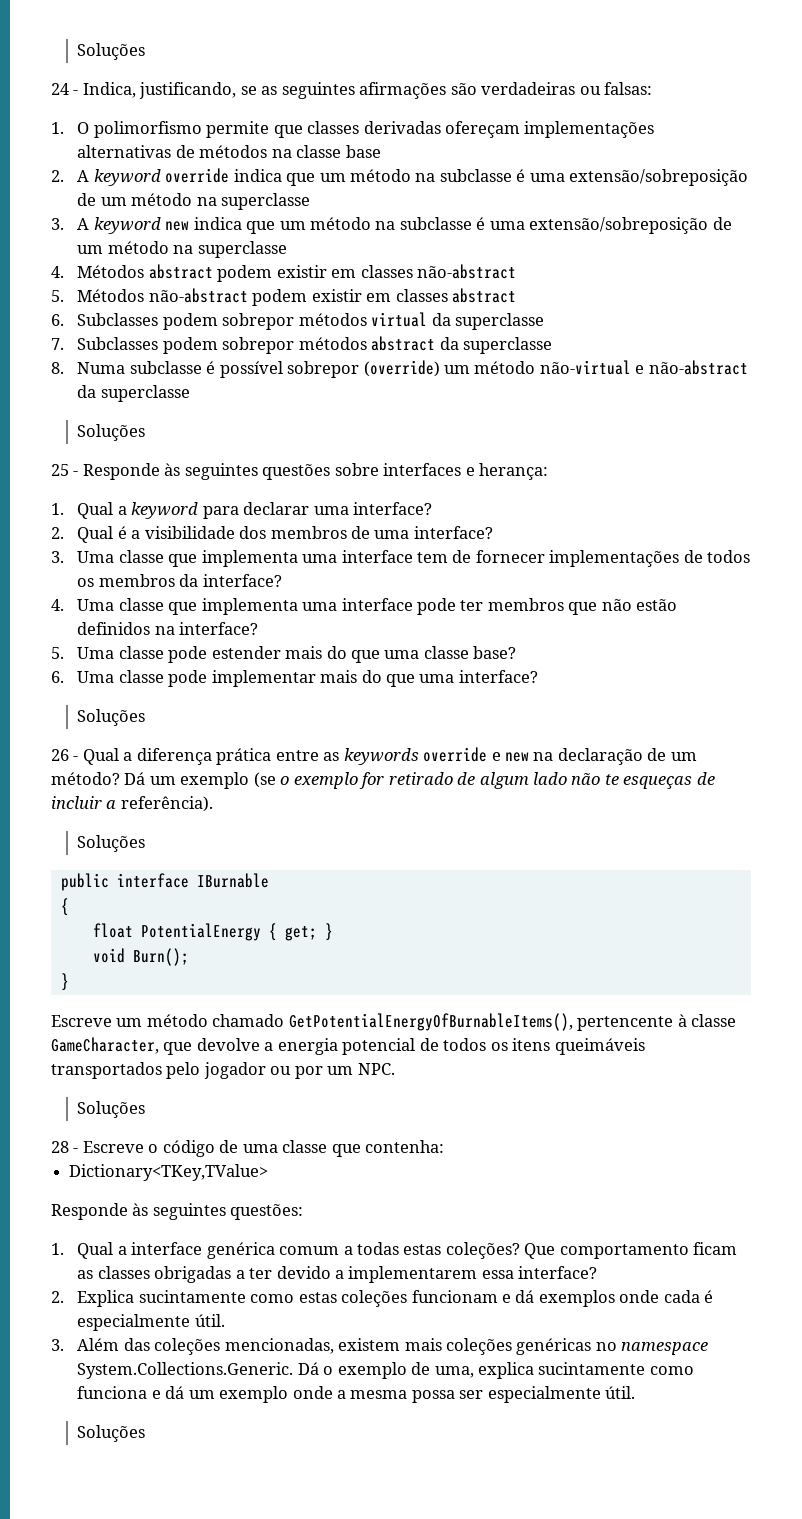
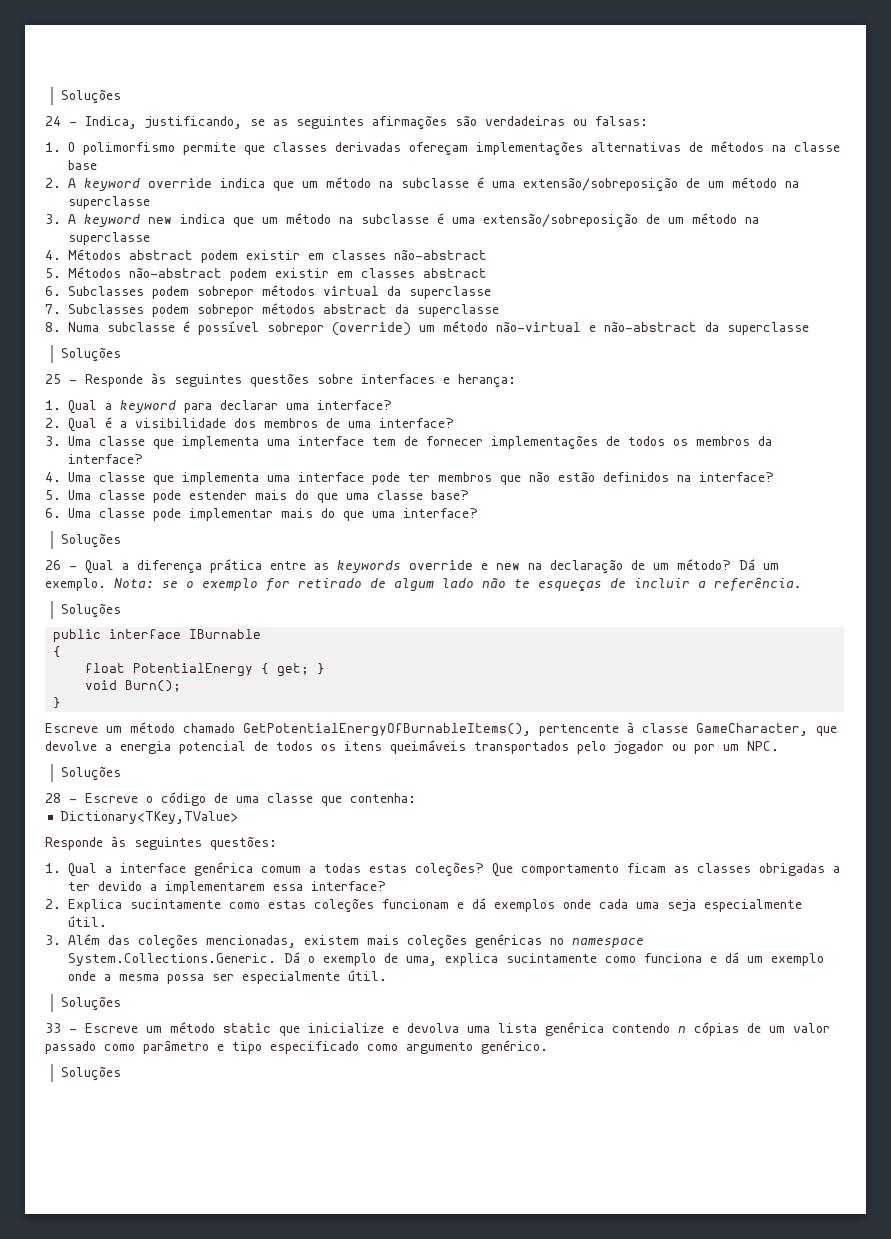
- Dá um exemplo (se o exemplo for retirado de algum lado não te esqueças de incluir a referência).
+ Dá um exemplo. Nota: se o exemplo for retirado de algum lado não te esqueças de incluir a referência.
- 2. Explica sucintamente como estas coleções funcionam e dá exemplos onde cada é especialmente útil.
+ 2. Explica sucintamente como estas coleções funcionam e dá exemplos onde cada uma seja especialmente útil.
+ 33 - Escreve um método static que inicialize e devolva uma lista genérica contendo n cópias de um valor passado como parâmetro e tipo especificado como argumento genérico.
+ Soluções

